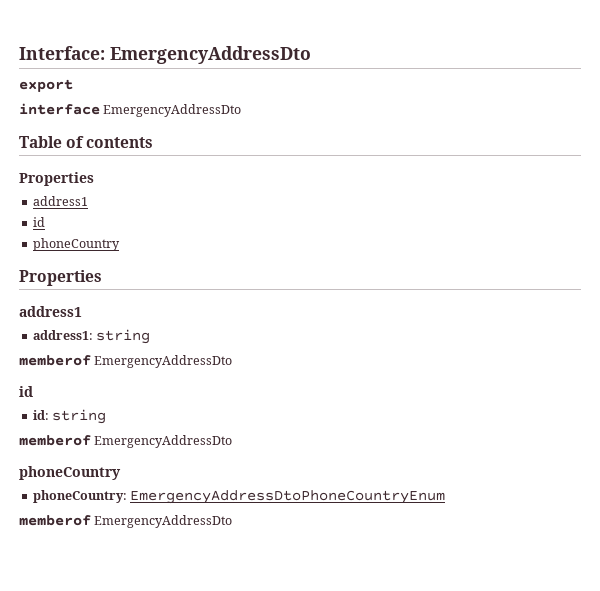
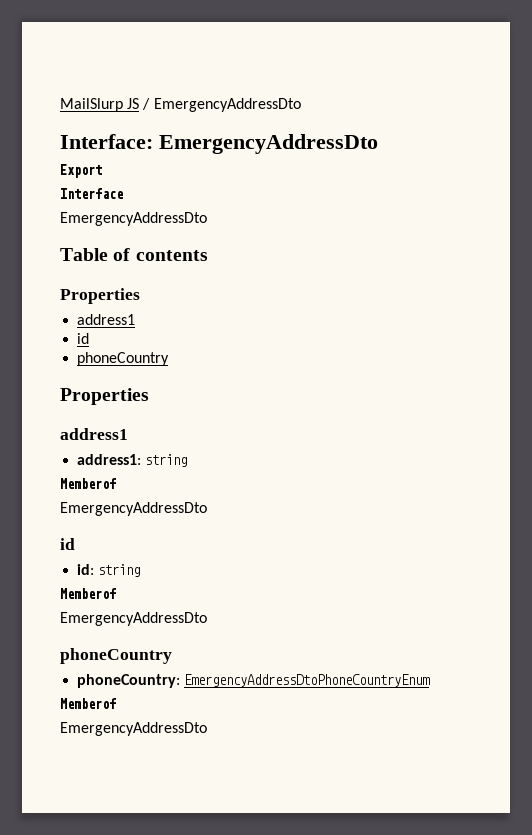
+ MailSlurp JS / EmergencyAddressDto
- export
- interface EmergencyAddressDto
+ Export
+ Interface
+ EmergencyAddressDto
  address1: string
- memberof EmergencyAddressDto
+ Memberof
+ EmergencyAddressDto
  id: string
- memberof EmergencyAddressDto
+ Memberof
+ EmergencyAddressDto
  phoneCountry: EmergencyAddressDtoPhoneCountryEnum
- memberof EmergencyAddressDto
+ Memberof
+ EmergencyAddressDto

